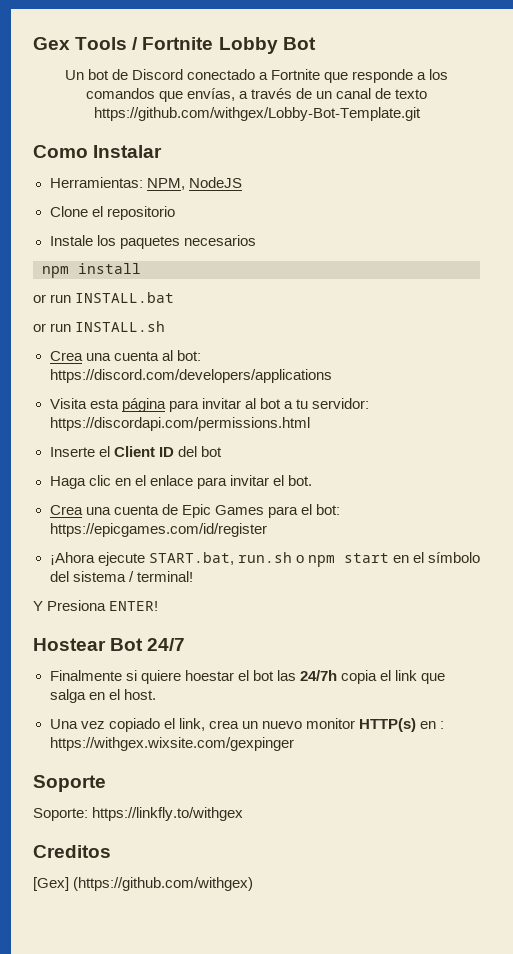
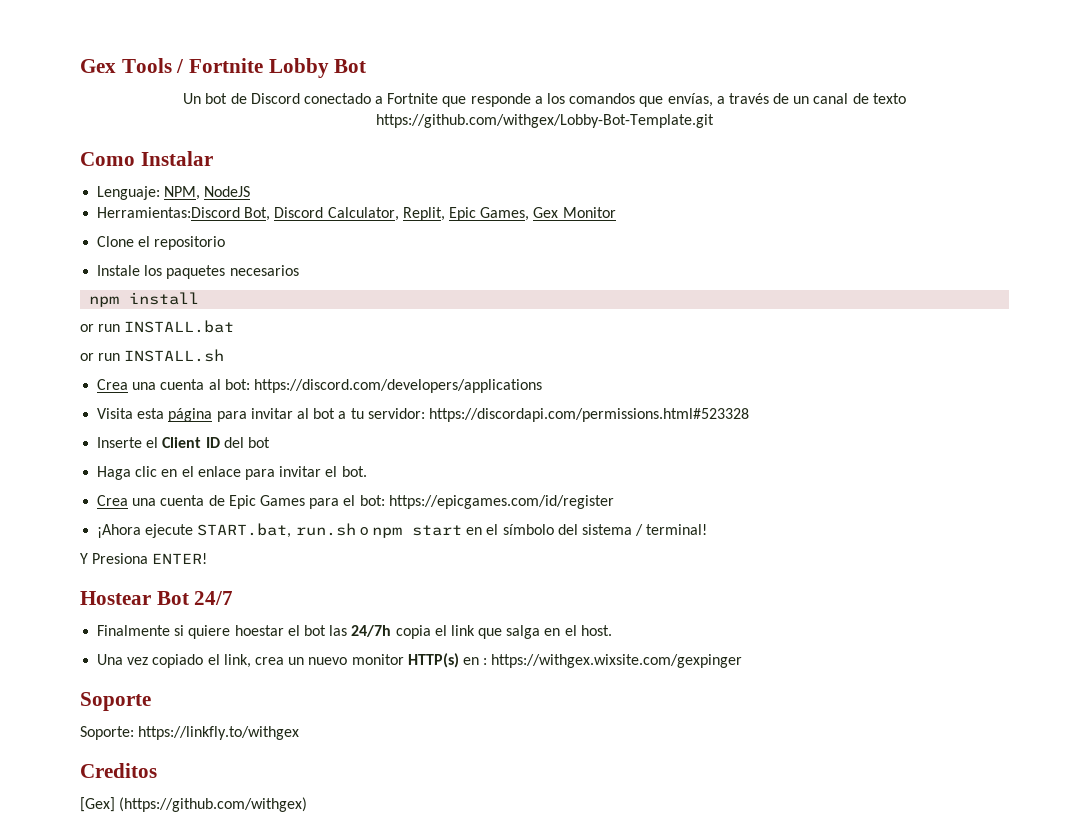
- Herramientas: NPM, NodeJS
+ Lenguaje: NPM, NodeJS
+ Herramientas:Discord Bot, Discord Calculator, Replit, Epic Games, Gex Monitor
- Visita esta página para invitar al bot a tu servidor: https://discordapi.com/permissions.html
+ Visita esta página para invitar al bot a tu servidor: https://discordapi.com/permissions.html#523328

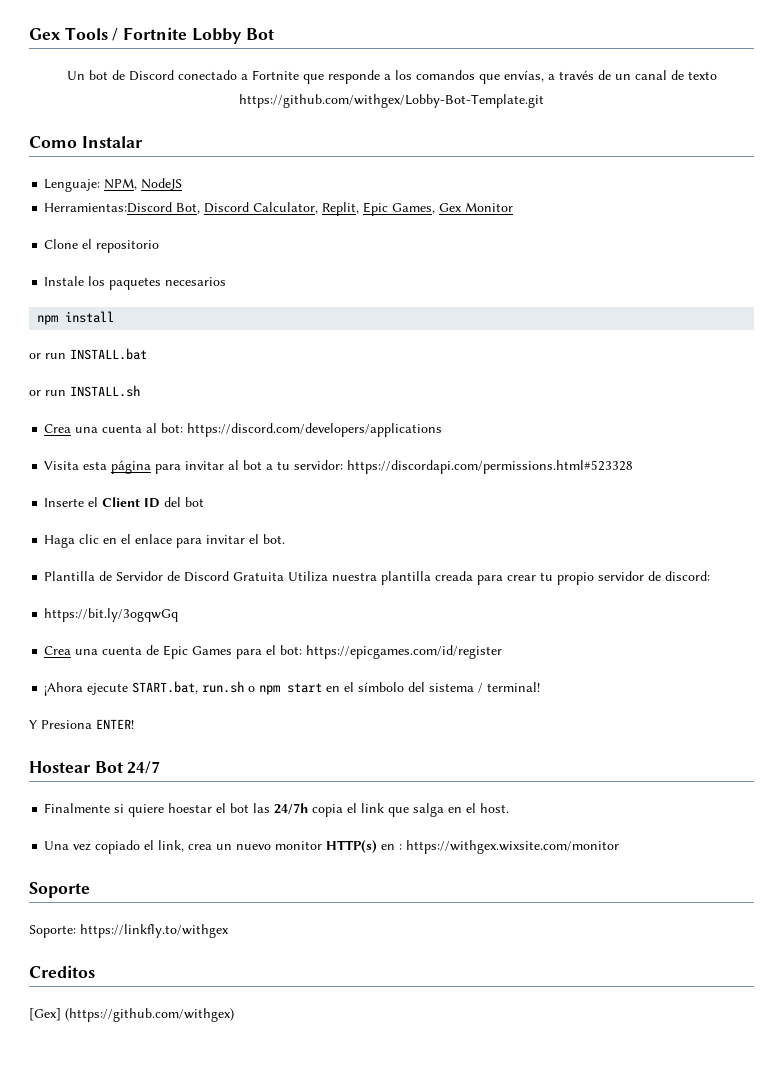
+ Plantilla de Servidor de Discord Gratuita Utiliza nuestra plantilla creada para crear tu propio servidor de discord:
+ https://bit.ly/3ogqwGq
- Una vez copiado el link, crea un nuevo monitor HTTP(s) en : https://withgex.wixsite.com/gexpinger
+ Una vez copiado el link, crea un nuevo monitor HTTP(s) en : https://withgex.wixsite.com/monitor

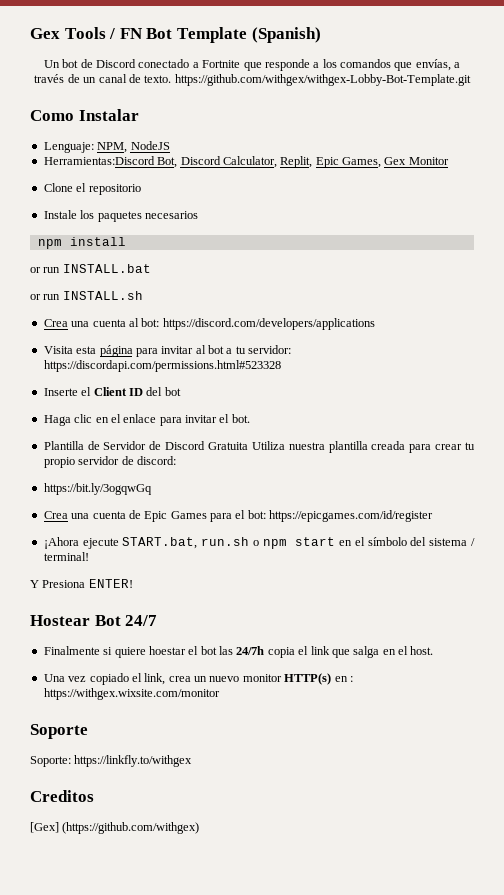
- Gex Tools / Fortnite Lobby Bot
+ Gex Tools / FN Bot Template (Spanish)
- Un bot de Discord conectado a Fortnite que responde a los comandos que envías, a través de un canal de texto https://github.com/withgex/Lobby-Bot-Template.git
+ Un bot de Discord conectado a Fortnite que responde a los comandos que envías, a través de un canal de texto. https://github.com/withgex/withgex-Lobby-Bot-Template.git

